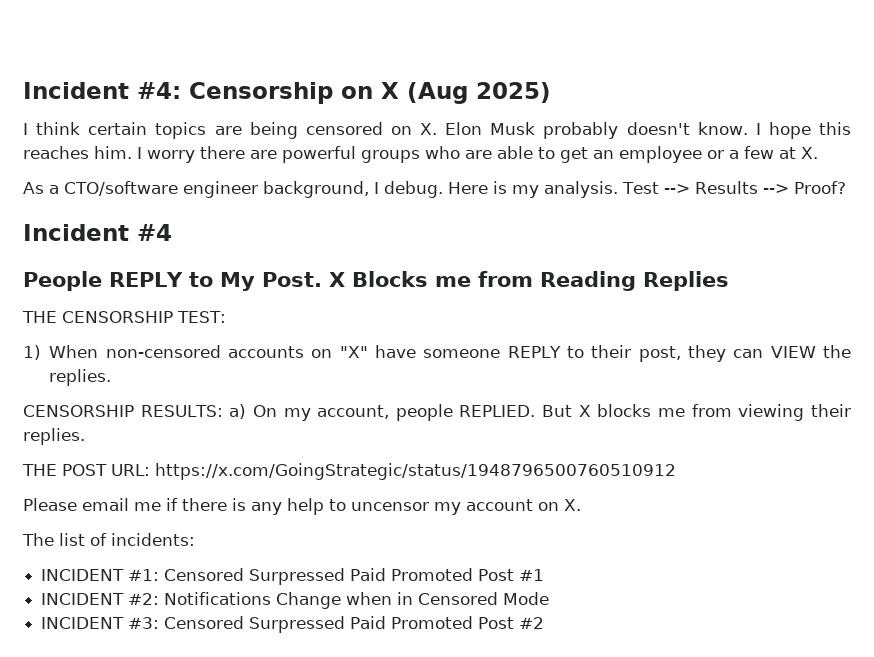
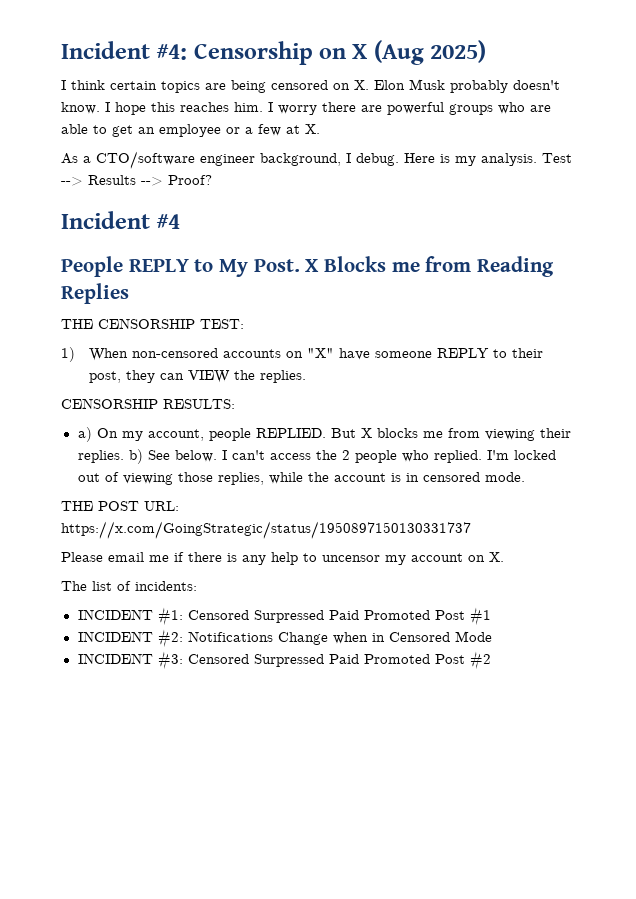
- CENSORSHIP RESULTS: a) On my account, people REPLIED.
+ CENSORSHIP RESULTS:
+ a) On my account, people REPLIED.
- But X blocks me from viewing their replies.
+ But X blocks me from viewing their replies. b) See below. I can't access the 2 people who replied. I'm locked out of viewing those replies, while the account is in censored mode.
- THE POST URL: https://x.com/GoingStrategic/status/1948796500760510912
+ THE POST URL: https://x.com/GoingStrategic/status/1950897150130331737

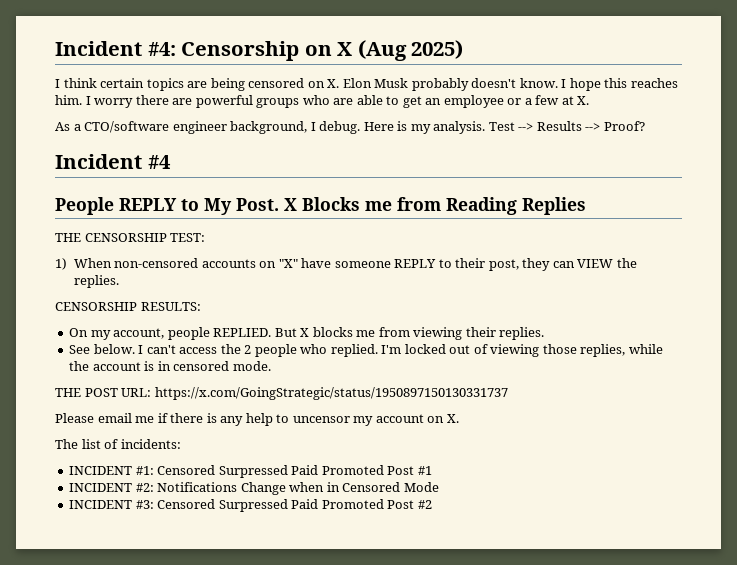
- a) On my account, people REPLIED.
+ On my account, people REPLIED.
- But X blocks me from viewing their replies. b) See below.
+ But X blocks me from viewing their replies.
+ See below.

